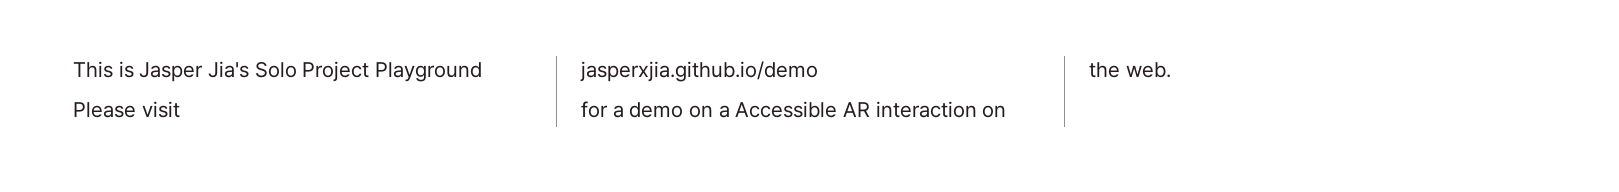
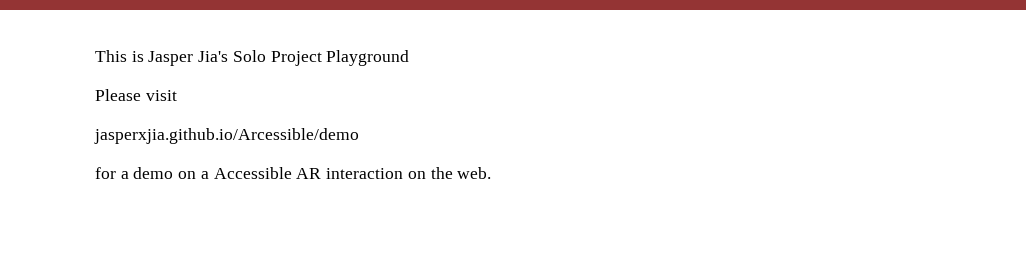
- jasperxjia.github.io/demo
+ jasperxjia.github.io/Arcessible/demo

